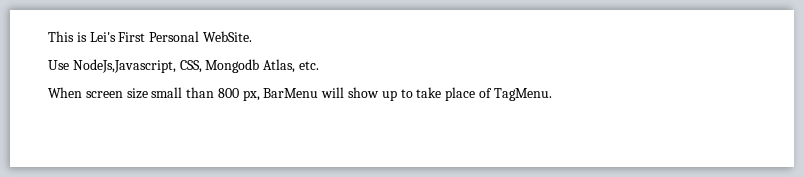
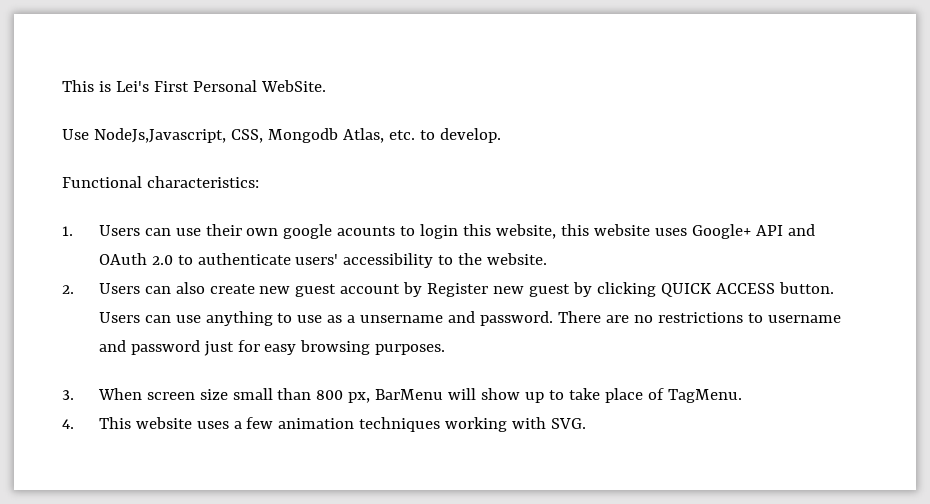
- Use NodeJs,Javascript, CSS, Mongodb Atlas, etc.
- When screen size small than 800 px, BarMenu will show up to take place of TagMenu.
+ Use NodeJs,Javascript, CSS, Mongodb Atlas, etc. to develop.
+ Functional characteristics:
+ 1. Users can use their own google acounts to login this website, this website uses Google+ API and OAuth 2.0 to authenticate users' accessibility to the website.
+ 2. Users can also create new guest account by Register new guest by clicking QUICK ACCESS button. Users can use anything to use as a unsername and password. There are no restrictions to username and password just for easy browsing purposes.
+ 3. When screen size small than 800 px, BarMenu will show up to take place of TagMenu.
+ 4. This website uses a few animation techniques working with SVG.

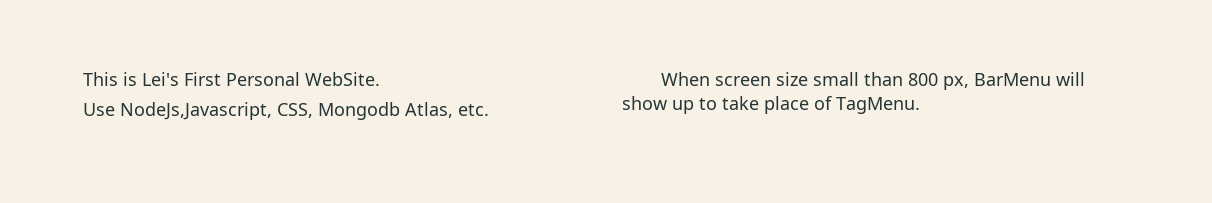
- Use NodeJs,Javascript, CSS, Mongodb Atlas, etc. to develop.
- Functional characteristics:
- 1. Users can use their own google acounts to login this website, this website uses Google+ API and OAuth 2.0 to authenticate users' accessibility to the website.
- 2. Users can also create new guest account by Register new guest by clicking QUICK ACCESS button. Users can use anything to use as a unsername and password. There are no restrictions to username and password just for easy browsing purposes.
- 3. When screen size small than 800 px, BarMenu will show up to take place of TagMenu.
+ Use NodeJs,Javascript, CSS, Mongodb Atlas, etc.
+ When screen size small than 800 px, BarMenu will show up to take place of TagMenu.
- 4. This website uses a few animation techniques working with SVG.

